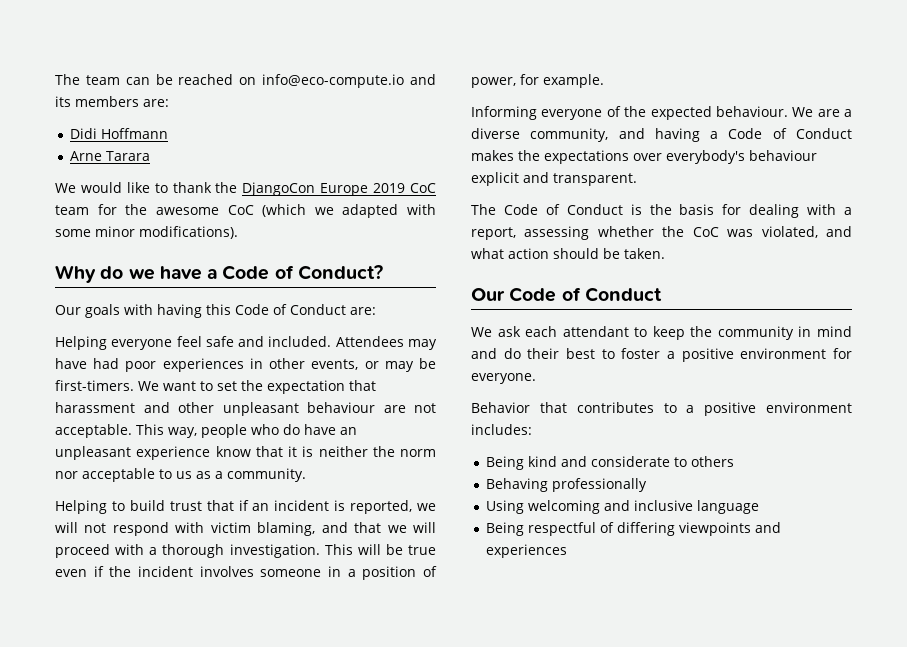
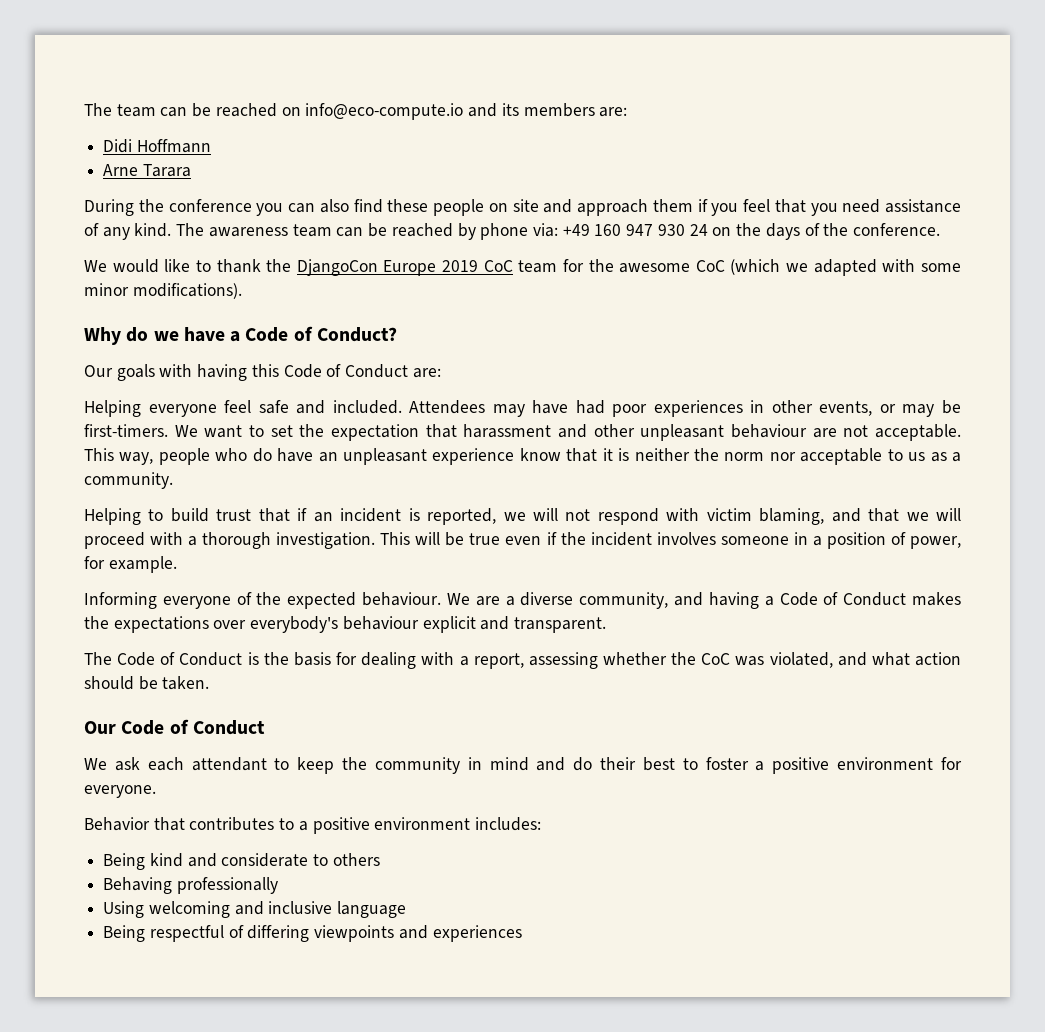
+ During the conference you can also find these people on site and approach them if you feel that you need assistance of any kind. The awareness team can be reached by phone via: +49 160 947 930 24 on the days of the conference.

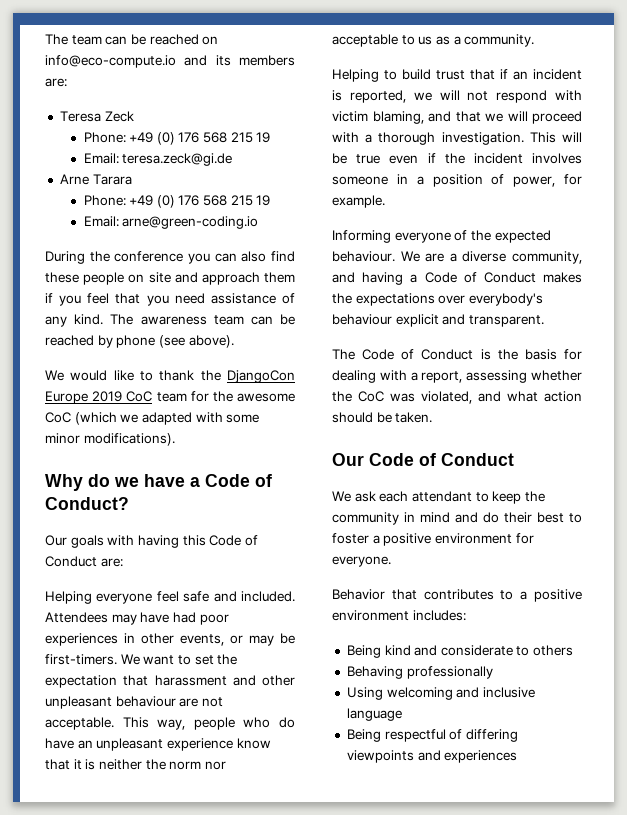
- Didi Hoffmann
+ Teresa Zeck
+ Phone: +49 (0) 176 568 215 19
+ Email: teresa.zeck@gi.de
  Arne Tarara
+ Phone: +49 (0) 176 568 215 19
+ Email: arne@green-coding.io
- The awareness team can be reached by phone via: +49 160 947 930 24 on the days of the conference.
+ The awareness team can be reached by phone (see above).

